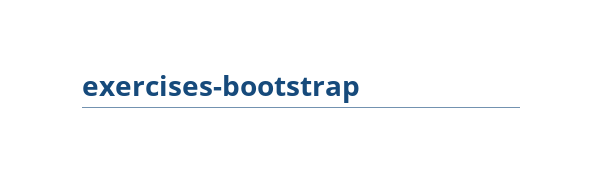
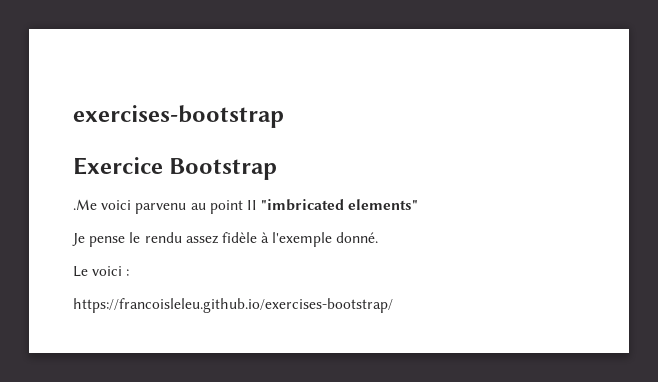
+ Exercice Bootstrap
+ .Me voici parvenu au point II "imbricated elements"
+ Je pense le rendu assez fidèle à l'exemple donné.
+ Le voici :
+ https://francoisleleu.github.io/exercises-bootstrap/

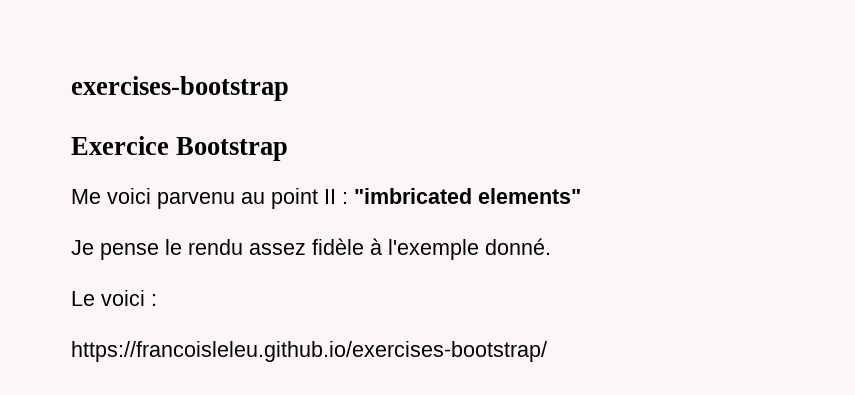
- .Me voici parvenu au point II "imbricated elements"
+ Me voici parvenu au point II : "imbricated elements"

